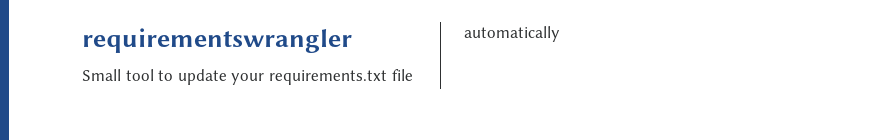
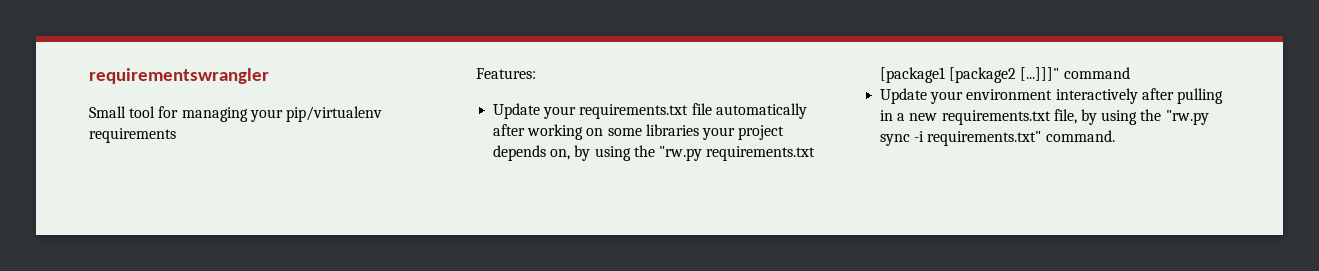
- Small tool to update your requirements.txt file automatically
+ Small tool for managing your pip/virtualenv requirements
+ Features:
+ Update your requirements.txt file automatically after working on some libraries your project depends on, by using the "rw.py requirements.txt [package1 [package2 [...]]]" command
+ Update your environment interactively after pulling in a new requirements.txt file, by using the "rw.py sync -i requirements.txt" command.

